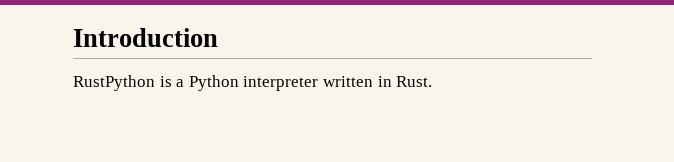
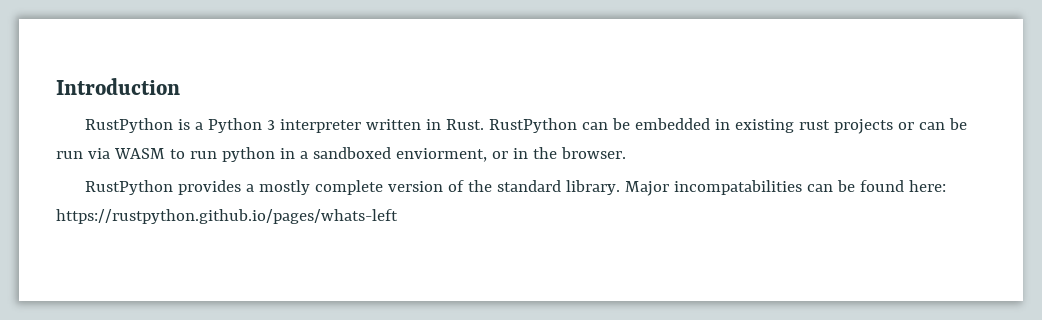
- RustPython is a Python interpreter written in Rust.
+ RustPython is a Python 3 interpreter written in Rust.
+ RustPython can be embedded in existing rust projects or can be run via WASM to run python in a sandboxed enviorment, or in the browser.
+ RustPython provides a mostly complete version of the standard library. Major incompatabilities can be found here: https://rustpython.github.io/pages/whats-left

